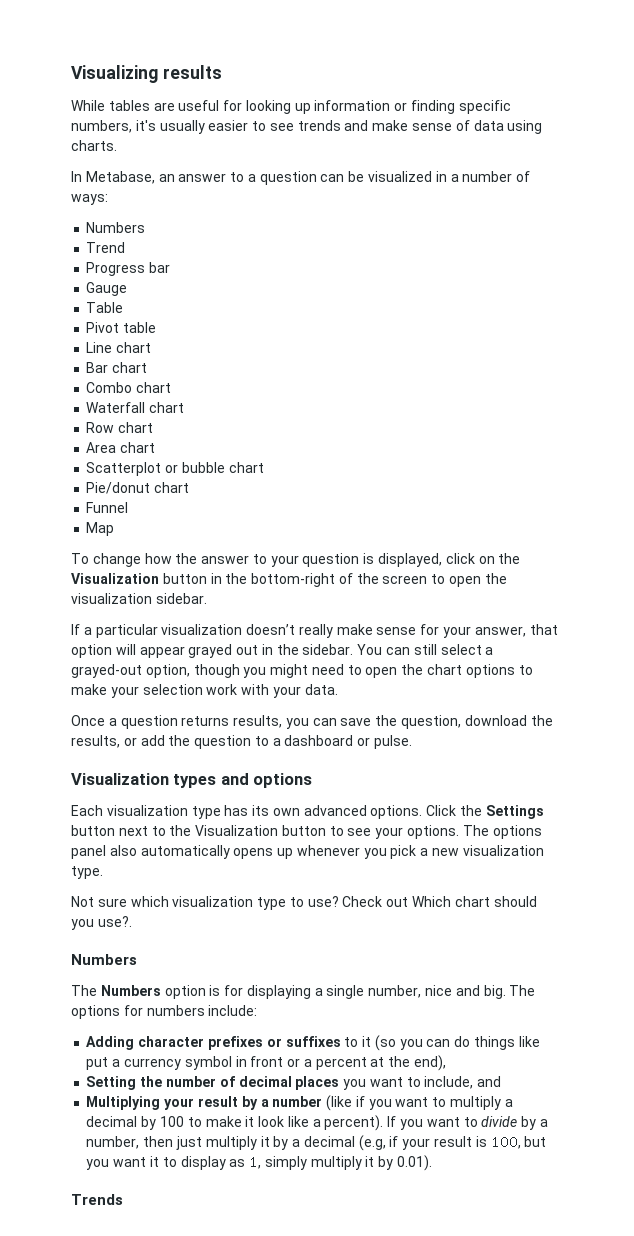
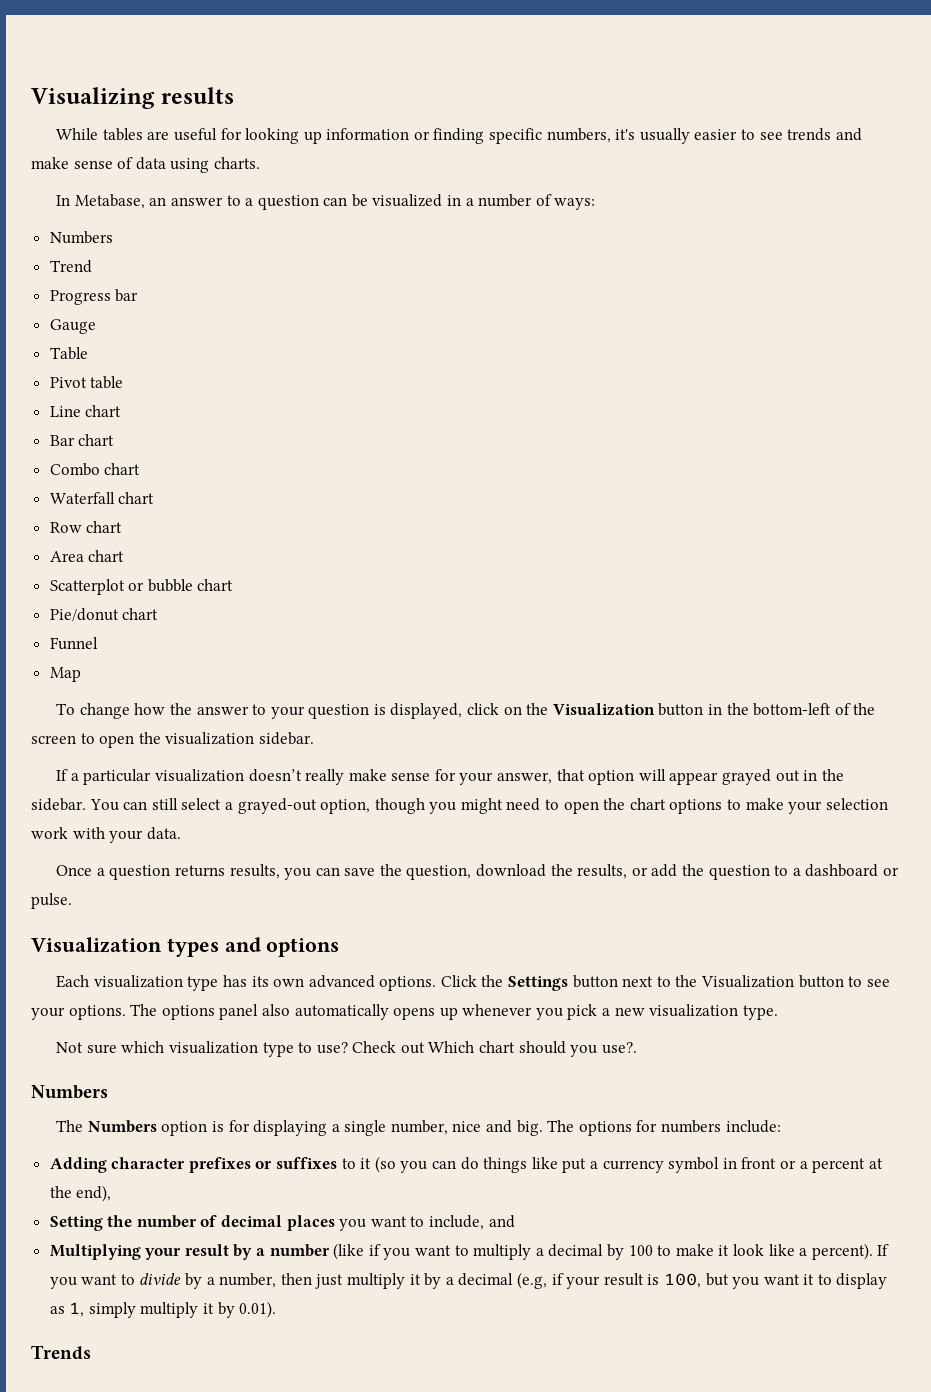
- To change how the answer to your question is displayed, click on the Visualization button in the bottom-right of the screen to open the visualization sidebar.
+ To change how the answer to your question is displayed, click on the Visualization button in the bottom-left of the screen to open the visualization sidebar.

